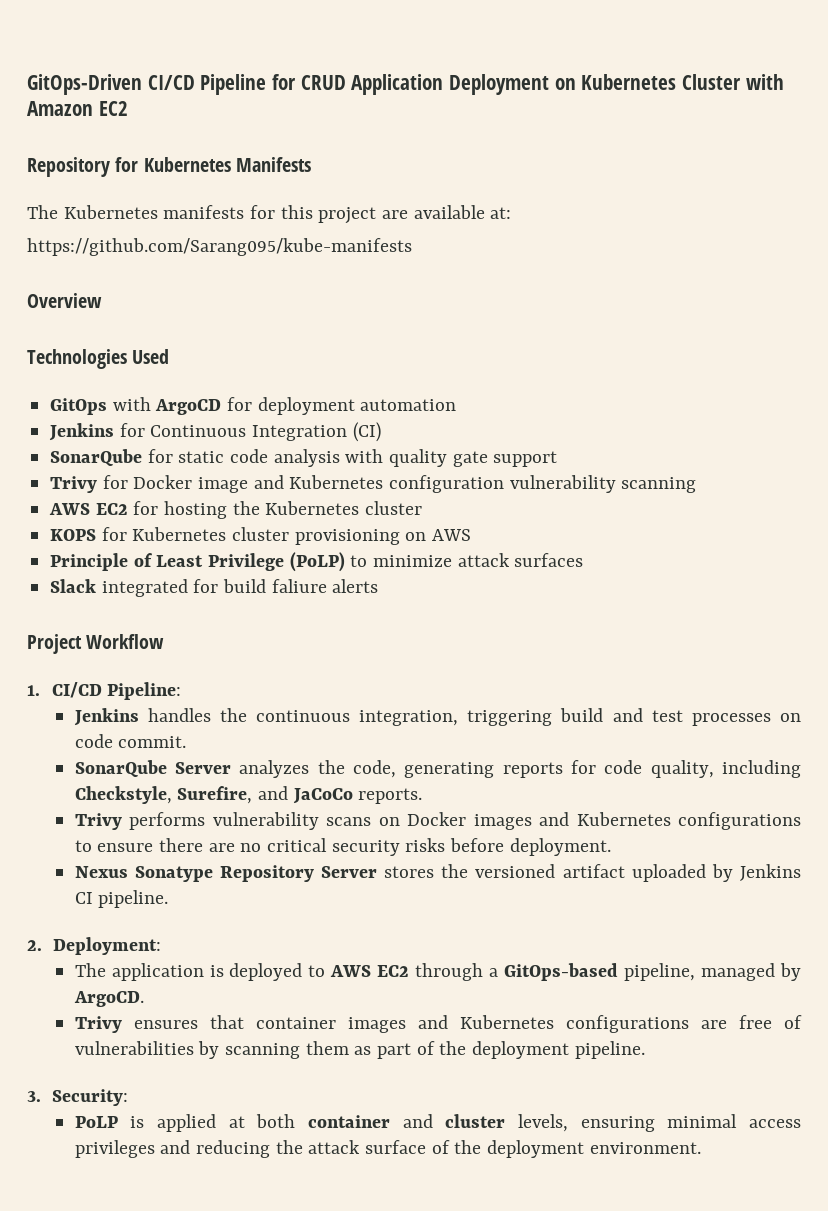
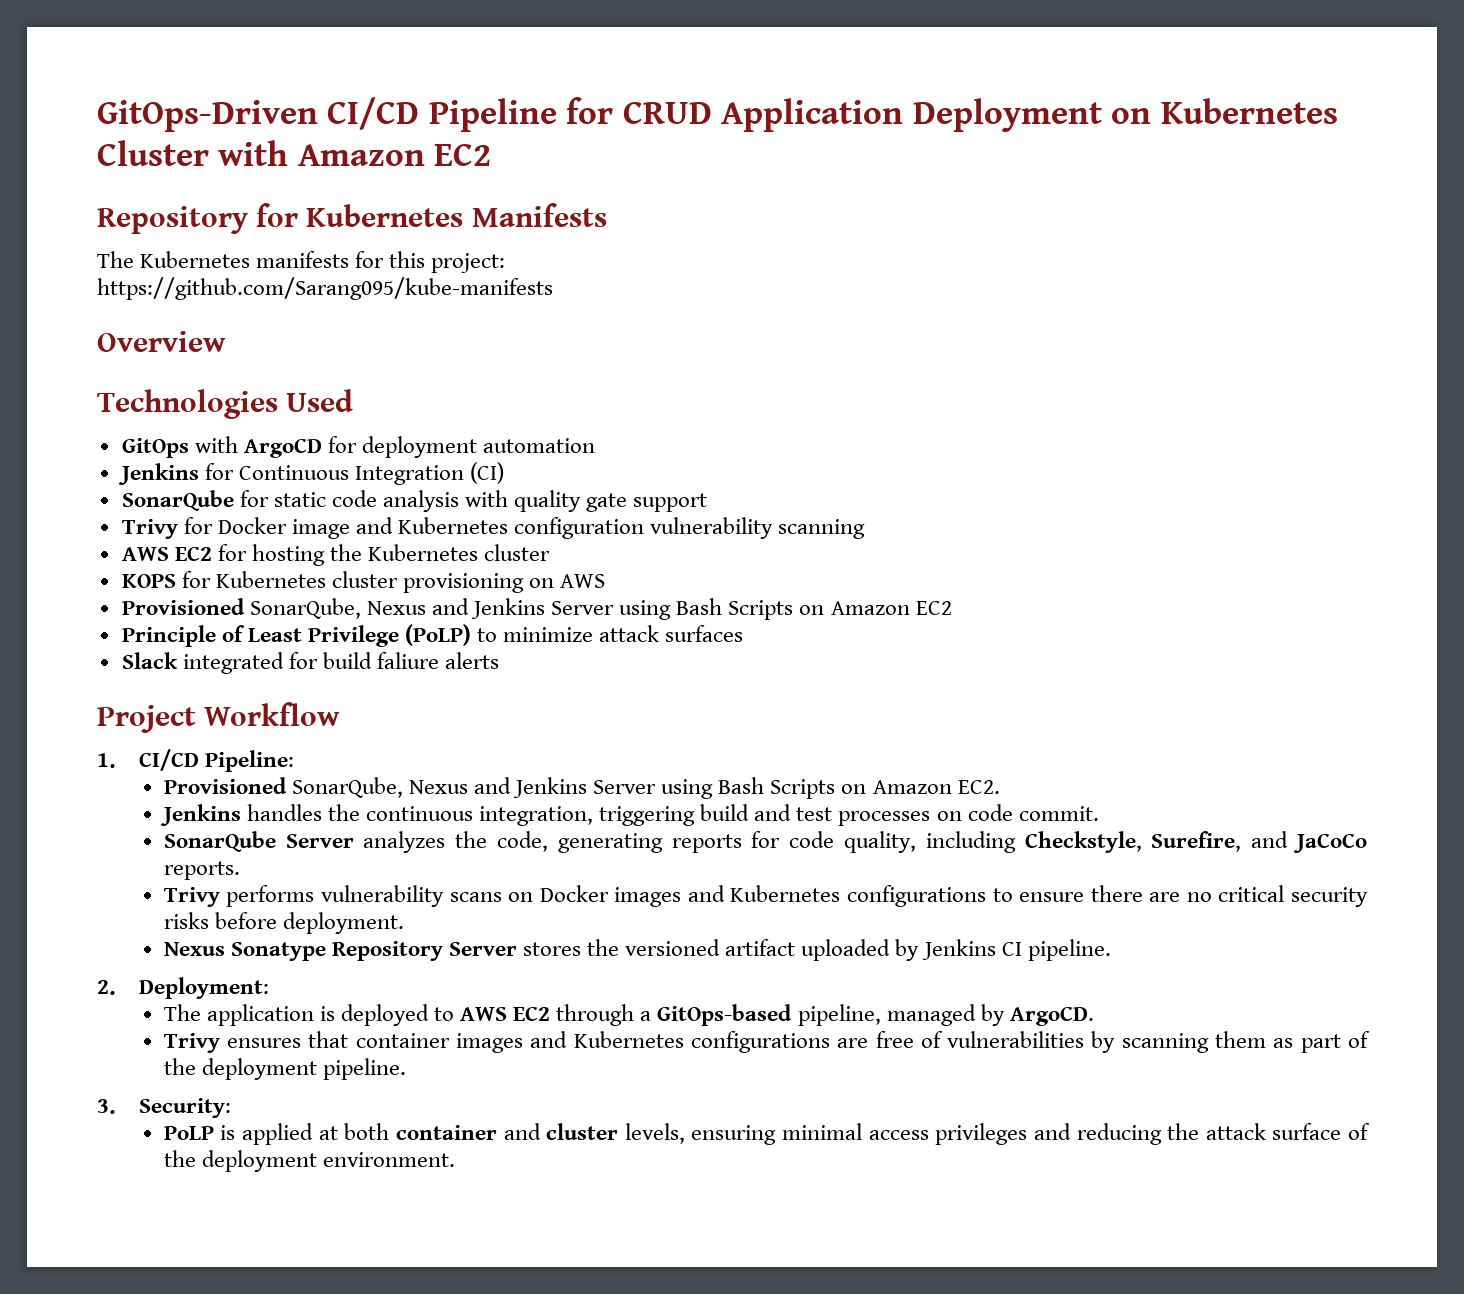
- The Kubernetes manifests for this project are available at:
+ The Kubernetes manifests for this project:
+ Provisioned SonarQube, Nexus and Jenkins Server using Bash Scripts on Amazon EC2
+ Provisioned SonarQube, Nexus and Jenkins Server using Bash Scripts on Amazon EC2.

